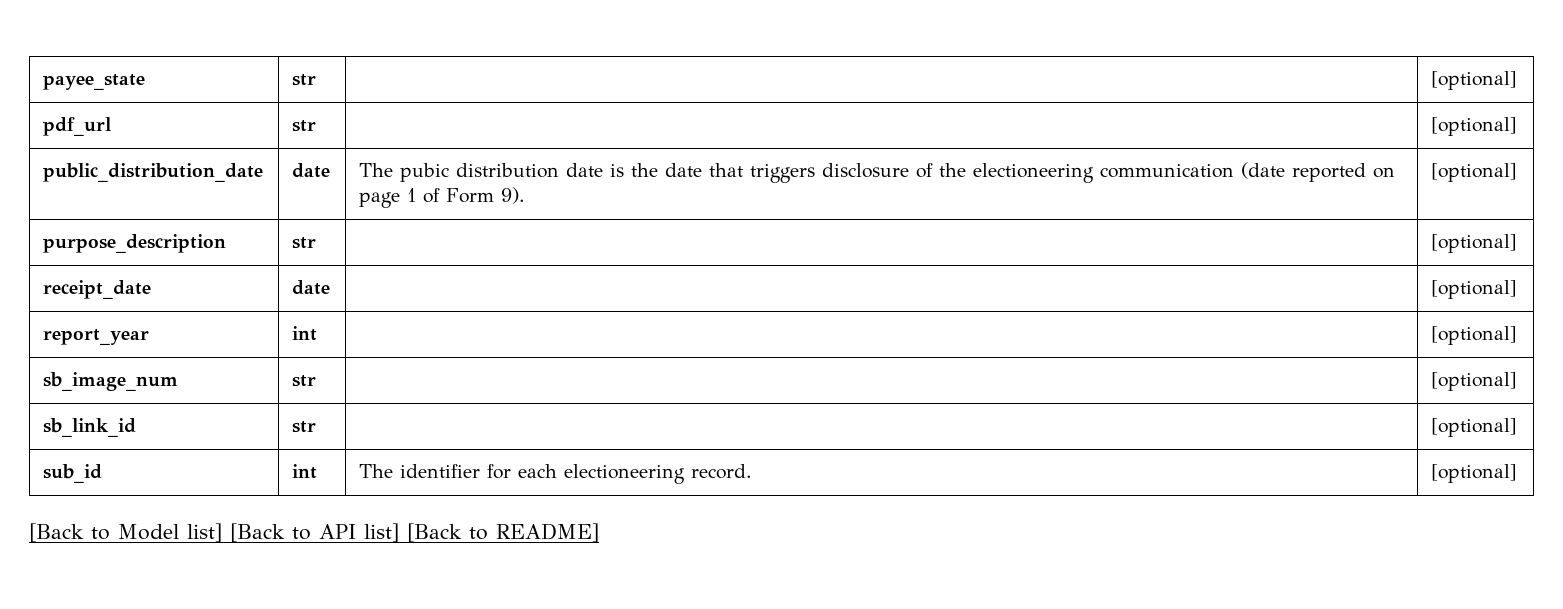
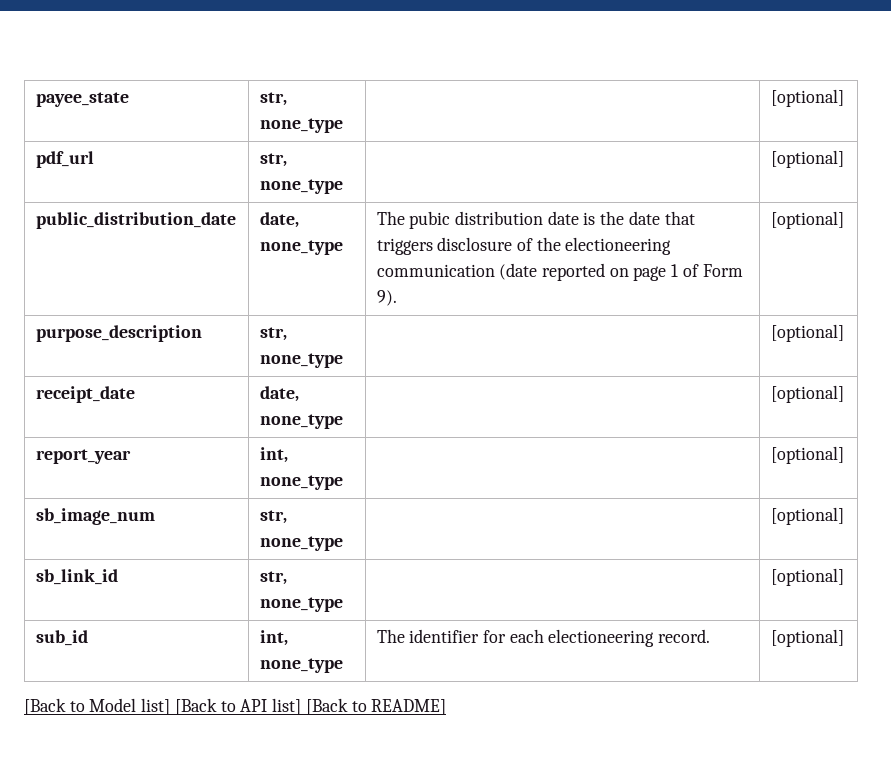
- payee_state | str | | [optional]
+ payee_state | str, none_type | | [optional]
- pdf_url | str | | [optional]
+ pdf_url | str, none_type | | [optional]
- public_distribution_date | date | The pubic distribution date is the date that triggers disclosure of the electioneering communication (date reported on page 1 of Form 9). | [optional]
+ public_distribution_date | date, none_type | The pubic distribution date is the date that triggers disclosure of the electioneering communication (date reported on page 1 of Form 9). | [optional]
- purpose_description | str | | [optional]
+ purpose_description | str, none_type | | [optional]
- receipt_date | date | | [optional]
+ receipt_date | date, none_type | | [optional]
- report_year | int | | [optional]
+ report_year | int, none_type | | [optional]
- sb_image_num | str | | [optional]
+ sb_image_num | str, none_type | | [optional]
- sb_link_id | str | | [optional]
+ sb_link_id | str, none_type | | [optional]
- sub_id | int | The identifier for each electioneering record. | [optional]
+ sub_id | int, none_type | The identifier for each electioneering record. | [optional]

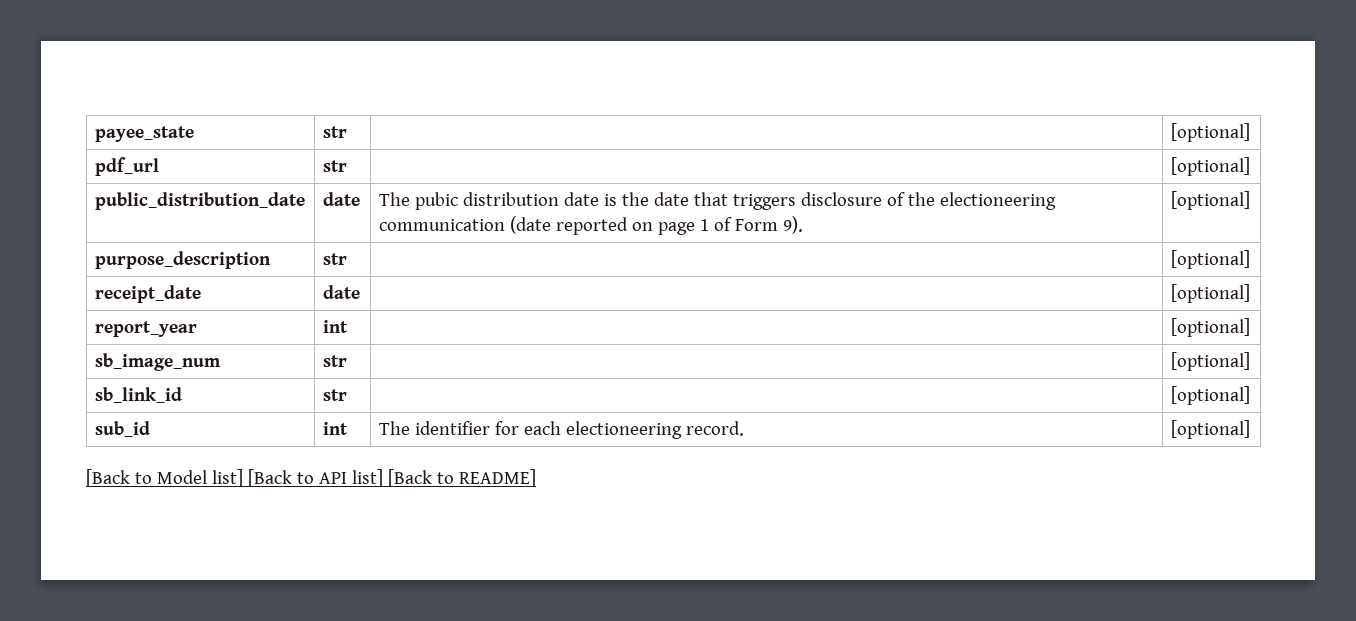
- payee_state | str, none_type | | [optional]
+ payee_state | str | | [optional]
- pdf_url | str, none_type | | [optional]
+ pdf_url | str | | [optional]
- public_distribution_date | date, none_type | The pubic distribution date is the date that triggers disclosure of the electioneering communication (date reported on page 1 of Form 9). | [optional]
+ public_distribution_date | date | The pubic distribution date is the date that triggers disclosure of the electioneering communication (date reported on page 1 of Form 9). | [optional]
- purpose_description | str, none_type | | [optional]
+ purpose_description | str | | [optional]
- receipt_date | date, none_type | | [optional]
+ receipt_date | date | | [optional]
- report_year | int, none_type | | [optional]
+ report_year | int | | [optional]
- sb_image_num | str, none_type | | [optional]
+ sb_image_num | str | | [optional]
- sb_link_id | str, none_type | | [optional]
+ sb_link_id | str | | [optional]
- sub_id | int, none_type | The identifier for each electioneering record. | [optional]
+ sub_id | int | The identifier for each electioneering record. | [optional]

